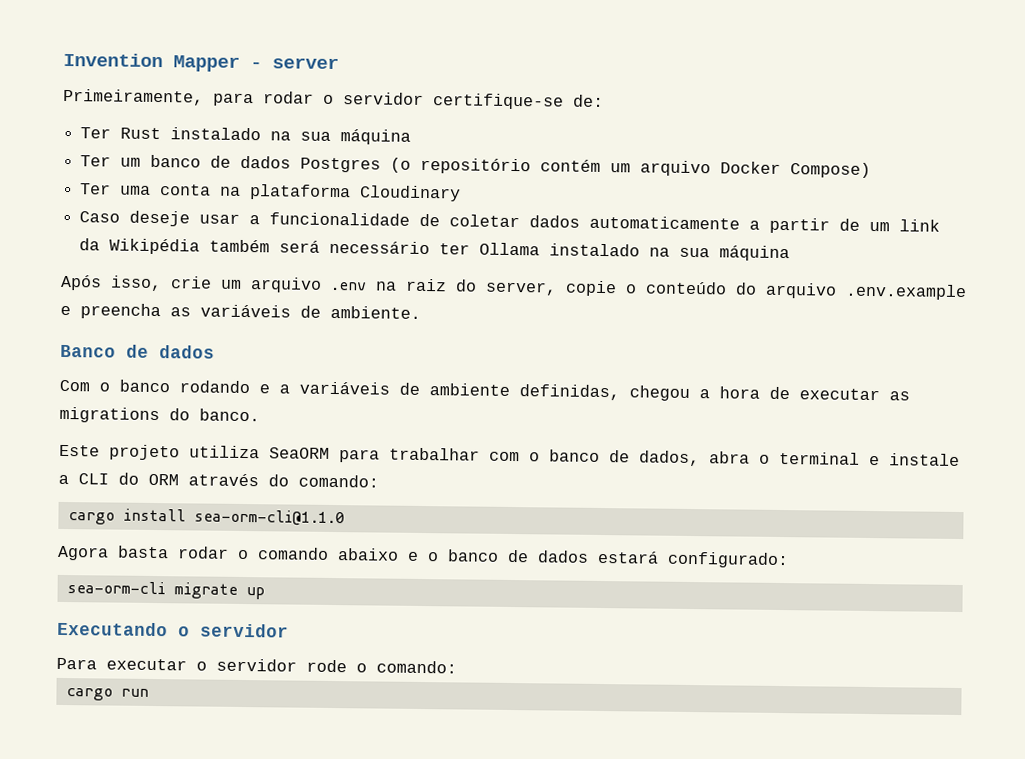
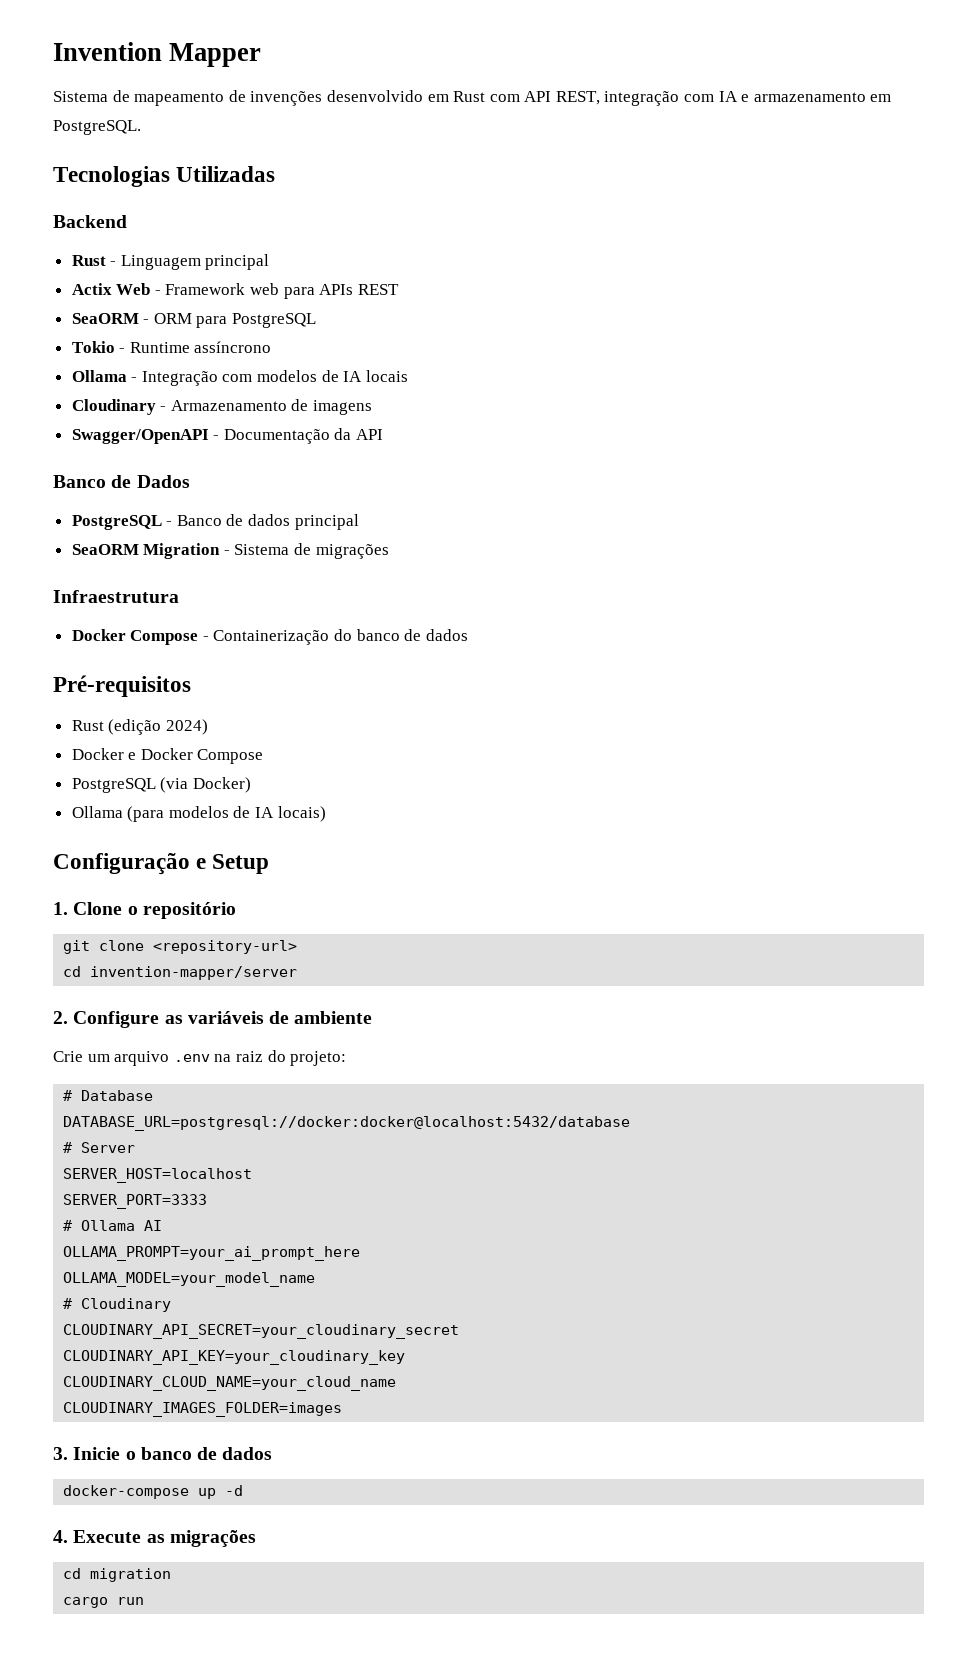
- Invention Mapper - server
- Primeiramente, para rodar o servidor certifique-se de:
- Ter Rust instalado na sua máquina
- Ter um banco de dados Postgres (o repositório contém um arquivo Docker Compose)
- Ter uma conta na plataforma Cloudinary
- Caso deseje usar a funcionalidade de coletar dados automaticamente a partir de um link da Wikipédia também será necessário ter Ollama instalado na sua máquina
- Após isso, crie um arquivo .env na raiz do server, copie o conteúdo do arquivo .env.example e preencha as variáveis de ambiente.
- Banco de dados
- Com o banco rodando e a variáveis de ambiente definidas, chegou a hora de executar as migrations do banco.
- Este projeto utiliza SeaORM para trabalhar com o banco de dados, abra o terminal e instale a CLI do ORM através do comando:
- cargo install sea-orm-cli@1.1.0
- Agora basta rodar o comando abaixo e o banco de dados estará configurado:
- sea-orm-cli migrate up
- Executando o servidor
- Para executar o servidor rode o comando:
+ Invention Mapper
+ Sistema de mapeamento de invenções desenvolvido em Rust com API REST, integração com IA e armazenamento em PostgreSQL.
+ Tecnologias Utilizadas
+ Backend
+ Rust - Linguagem principal
+ Actix Web - Framework web para APIs REST
+ SeaORM - ORM para PostgreSQL
+ Tokio - Runtime assíncrono
+ Ollama - Integração com modelos de IA locais
+ Cloudinary - Armazenamento de imagens
+ Swagger/OpenAPI - Documentação da API
+ Banco de Dados
+ PostgreSQL - Banco de dados principal
+ SeaORM Migration - Sistema de migrações
+ Infraestrutura
+ Docker Compose - Containerização do banco de dados
+ Pré-requisitos
+ Rust (edição 2024)
+ Docker e Docker Compose
+ PostgreSQL (via Docker)
+ Ollama (para modelos de IA locais)
+ Configuração e Setup
+ 1. Clone o repositório
+ git clone <repository-url>
+ cd invention-mapper/server
+ 2. Configure as variáveis de ambiente
+ Crie um arquivo .env na raiz do projeto:
+ # Database
+ DATABASE_URL=postgresql://docker:docker@localhost:5432/database
+ # Server
+ SERVER_HOST=localhost
+ SERVER_PORT=3333
+ # Ollama AI
+ OLLAMA_PROMPT=your_ai_prompt_here
+ OLLAMA_MODEL=your_model_name
+ # Cloudinary
+ CLOUDINARY_API_SECRET=your_cloudinary_secret
+ CLOUDINARY_API_KEY=your_cloudinary_key
+ CLOUDINARY_CLOUD_NAME=your_cloud_name
+ CLOUDINARY_IMAGES_FOLDER=images
+ 3. Inicie o banco de dados
+ docker-compose up -d
+ 4. Execute as migrações
+ cd migration

